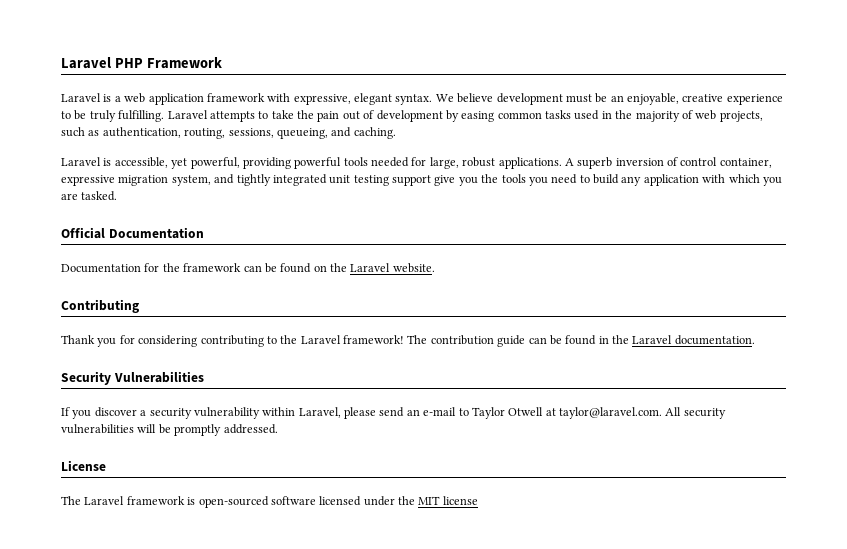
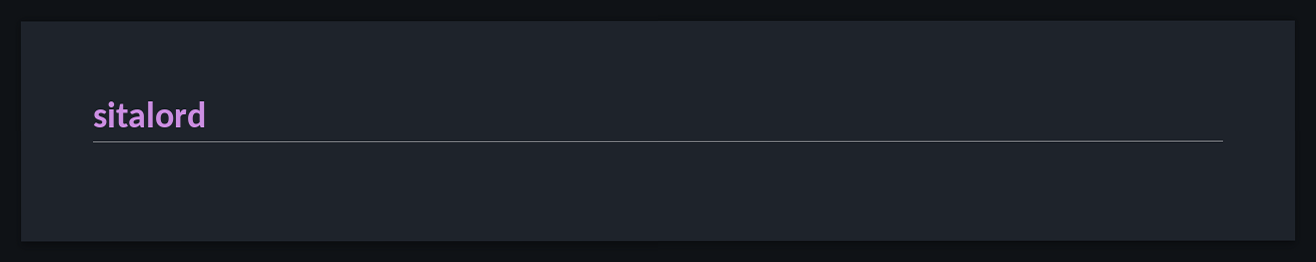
- Laravel PHP Framework
- Laravel is a web application framework with expressive, elegant syntax. We believe development must be an enjoyable, creative experience to be truly fulfilling. Laravel attempts to take the pain out of development by easing common tasks used in the majority of web projects, such as authentication, routing, sessions, queueing, and caching.
- Laravel is accessible, yet powerful, providing powerful tools needed for large, robust applications. A superb inversion of control container, expressive migration system, and tightly integrated unit testing support give you the tools you need to build any application with which you are tasked.
- Official Documentation
- Documentation for the framework can be found on the Laravel website.
- Contributing
- Thank you for considering contributing to the Laravel framework! The contribution guide can be found in the Laravel documentation.
- Security Vulnerabilities
- If you discover a security vulnerability within Laravel, please send an e-mail to Taylor Otwell at taylor@laravel.com. All security vulnerabilities will be promptly addressed.
- License
- The Laravel framework is open-sourced software licensed under the MIT license
+ sitalord

